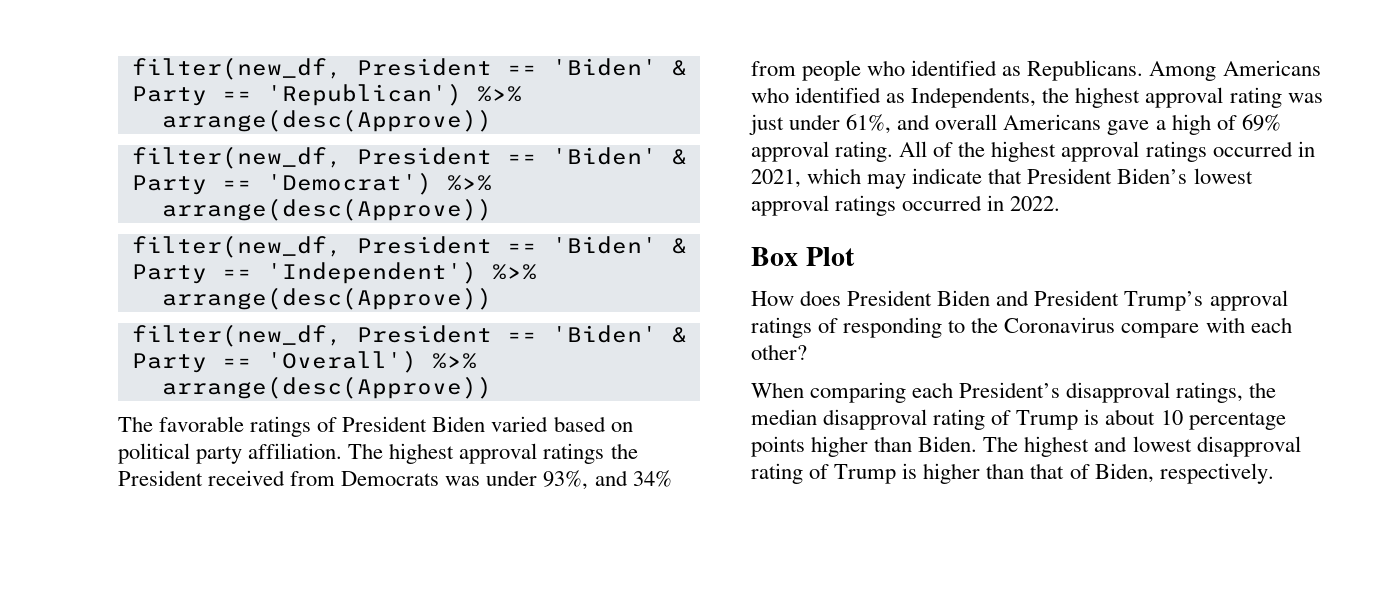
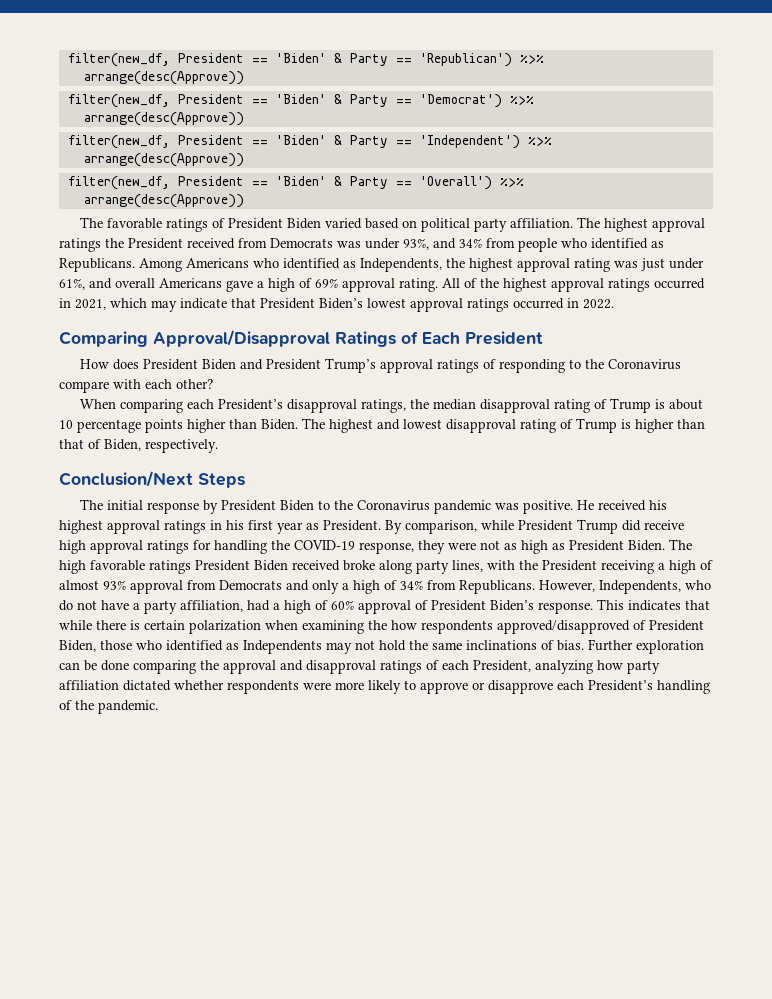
- Box Plot
+ Comparing Approval/Disapproval Ratings of Each President
+ Conclusion/Next Steps
+ The initial response by President Biden to the Coronavirus pandemic was positive. He received his highest approval ratings in his first year as President. By comparison, while President Trump did receive high approval ratings for handling the COVID-19 response, they were not as high as President Biden. The high favorable ratings President Biden received broke along party lines, with the President receiving a high of almost 93% approval from Democrats and only a high of 34% from Republicans. However, Independents, who do not have a party affiliation, had a high of 60% approval of President Biden’s response. This indicates that while there is certain polarization when examining the how respondents approved/disapproved of President Biden, those who identified as Independents may not hold the same inclinations of bias. Further exploration can be done comparing the approval and disapproval ratings of each President, analyzing how party affiliation dictated whether respondents were more likely to approve or disapprove each President’s handling of the pandemic.

